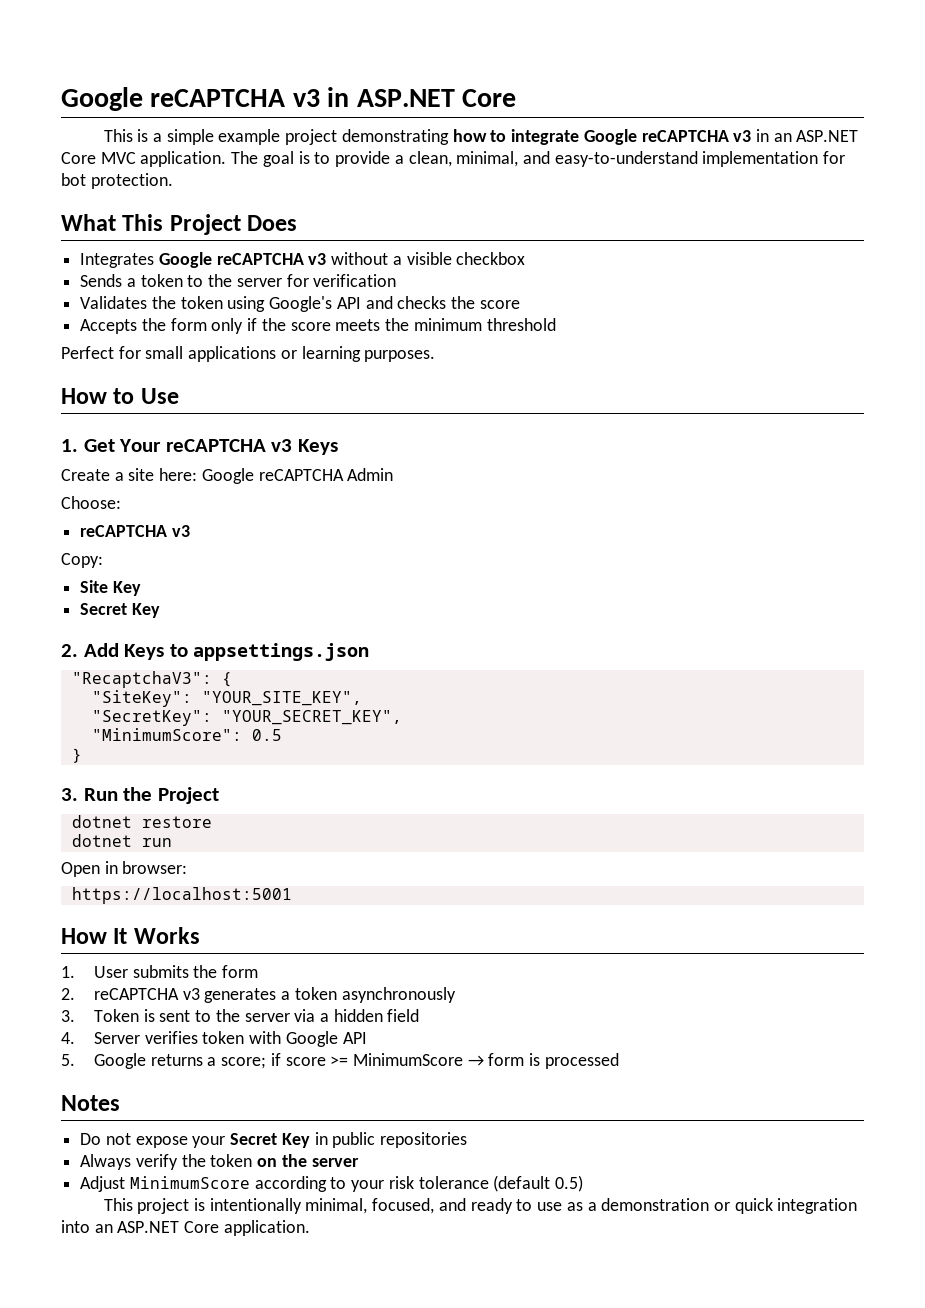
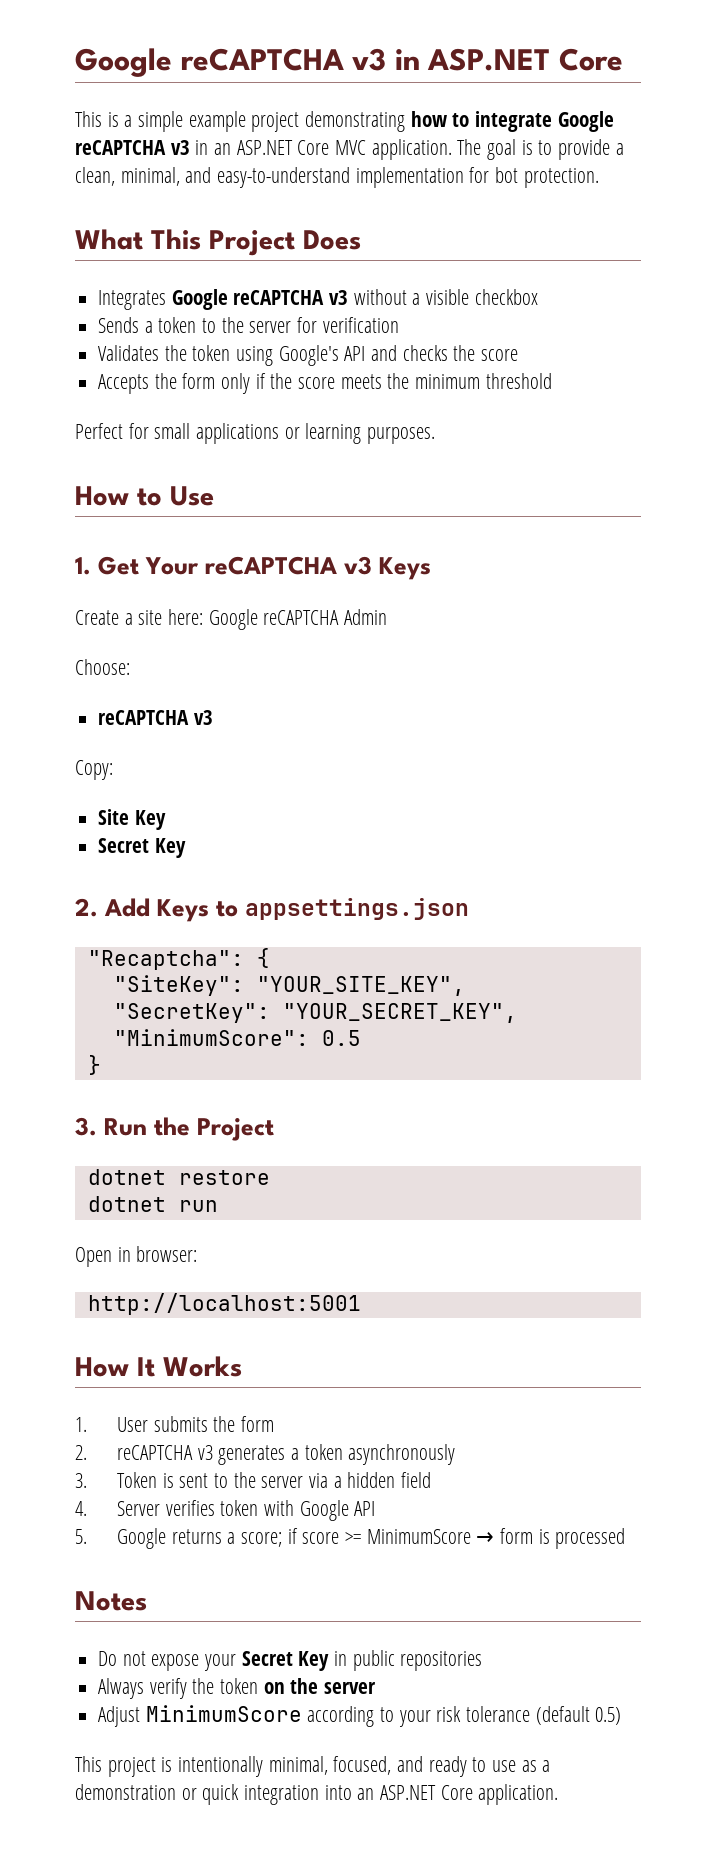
- "RecaptchaV3": {
+ "Recaptcha": {
- https://localhost:5001
+ http://localhost:5001

